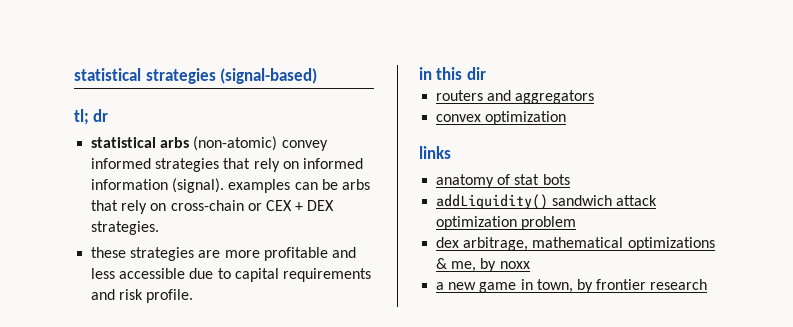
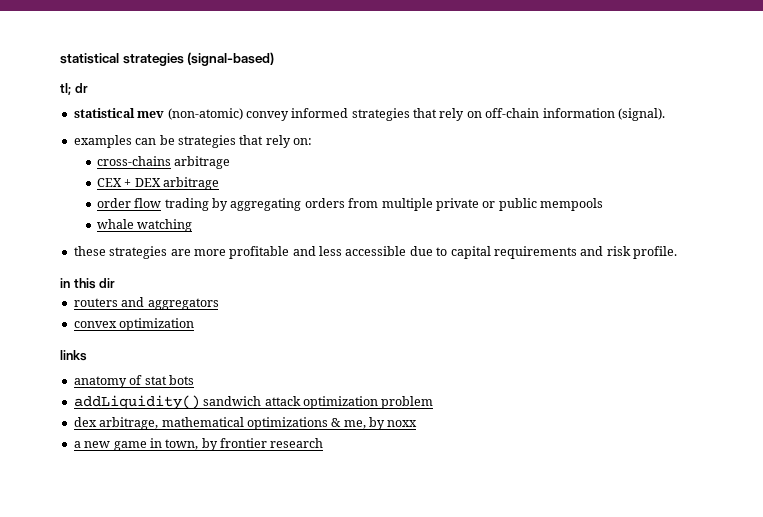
- statistical arbs (non-atomic) convey informed strategies that rely on informed information (signal). examples can be arbs that rely on cross-chain or CEX + DEX strategies.
+ statistical mev (non-atomic) convey informed strategies that rely on off-chain information (signal).
+ examples can be strategies that rely on:
+ cross-chains arbitrage
+ CEX + DEX arbitrage
+ order flow trading by aggregating orders from multiple private or public mempools
+ whale watching

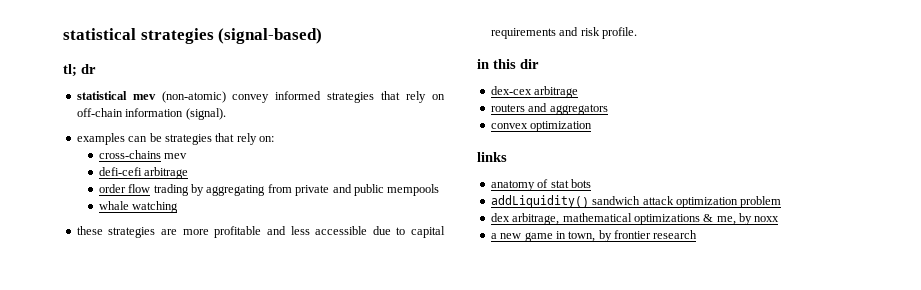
- cross-chains arbitrage
- CEX + DEX arbitrage
+ cross-chains mev
+ defi-cefi arbitrage
- order flow trading by aggregating orders from multiple private or public mempools
+ order flow trading by aggregating from private and public mempools
+ dex-cex arbitrage

